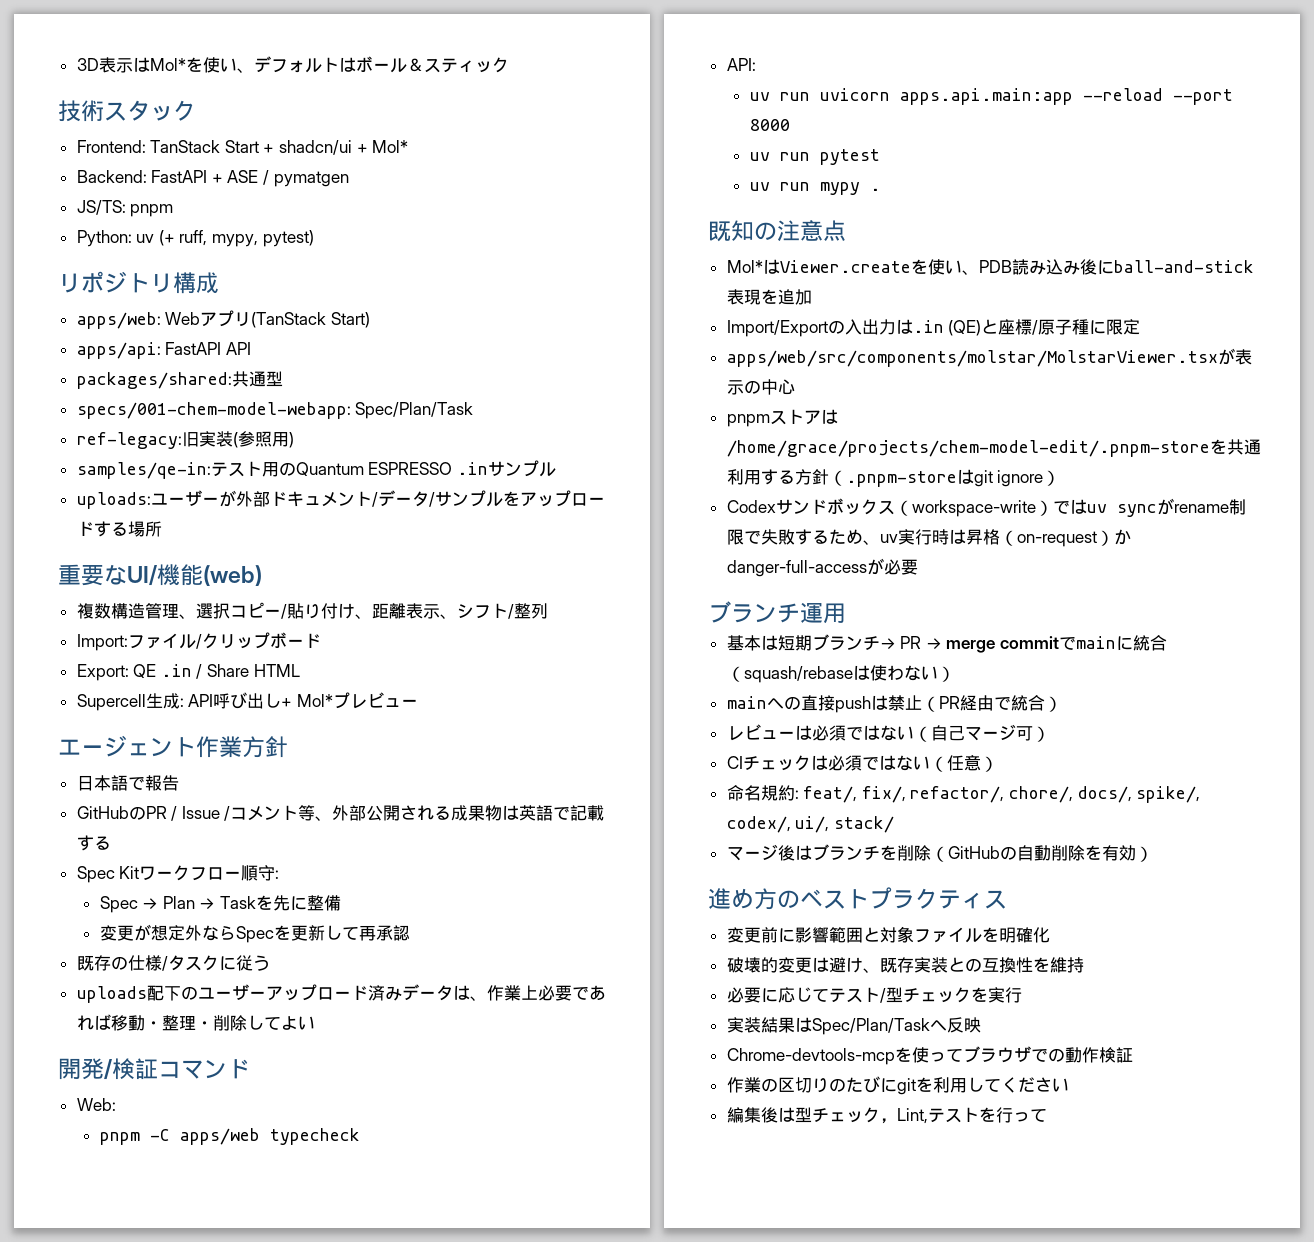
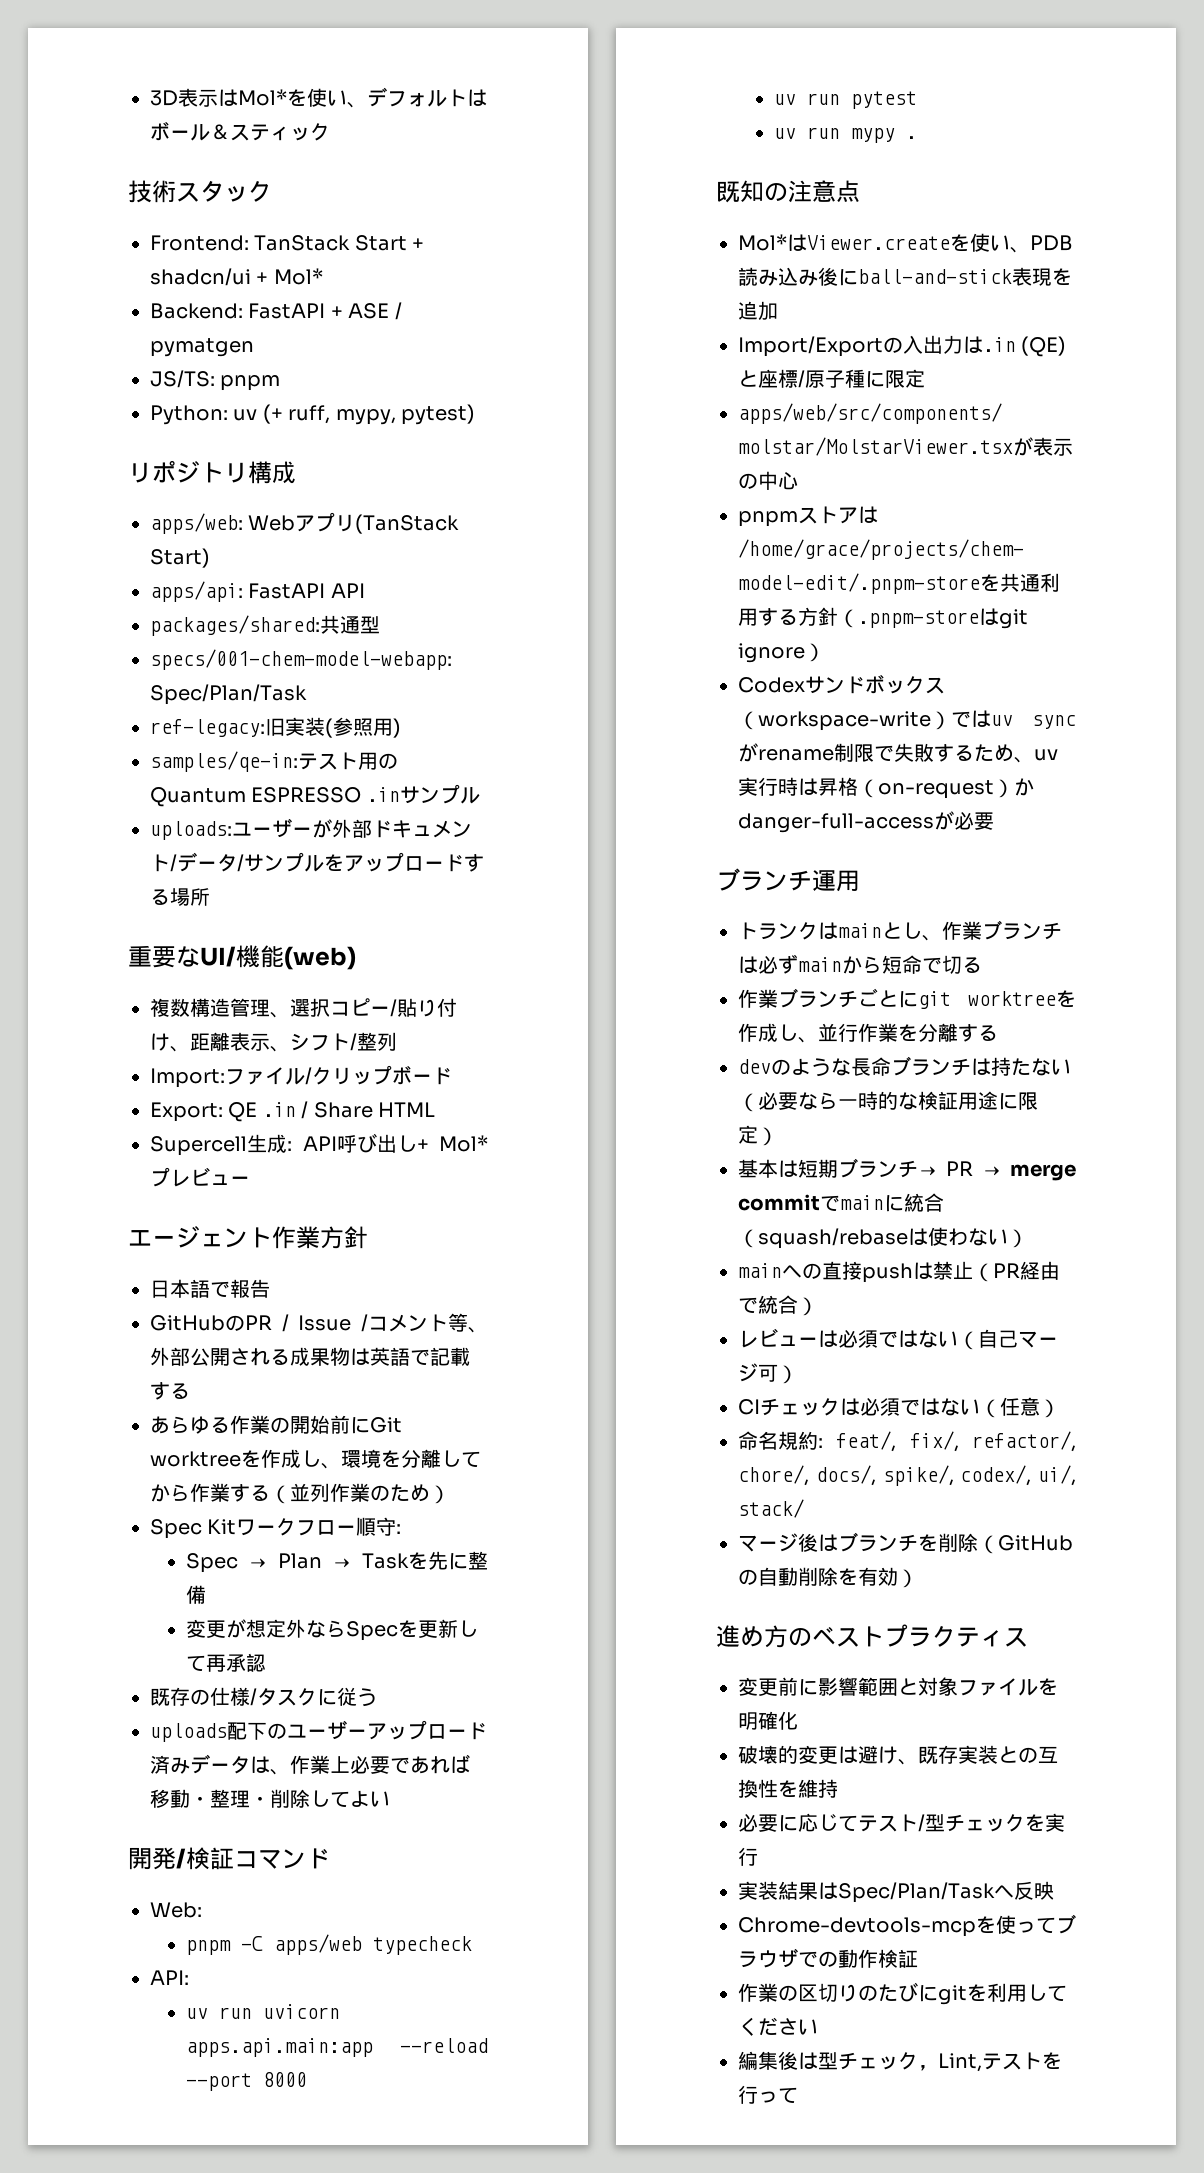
+ あらゆる作業の開始前にGit worktreeを作成し、環境を分離してから作業する（並列作業のため）
+ トランクはmainとし、作業ブランチは必ずmainから短命で切る
+ 作業ブランチごとにgit worktreeを作成し、並行作業を分離する
+ devのような長命ブランチは持たない（必要なら一時的な検証用途に限定）

